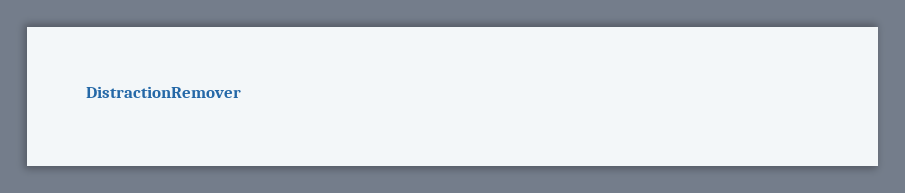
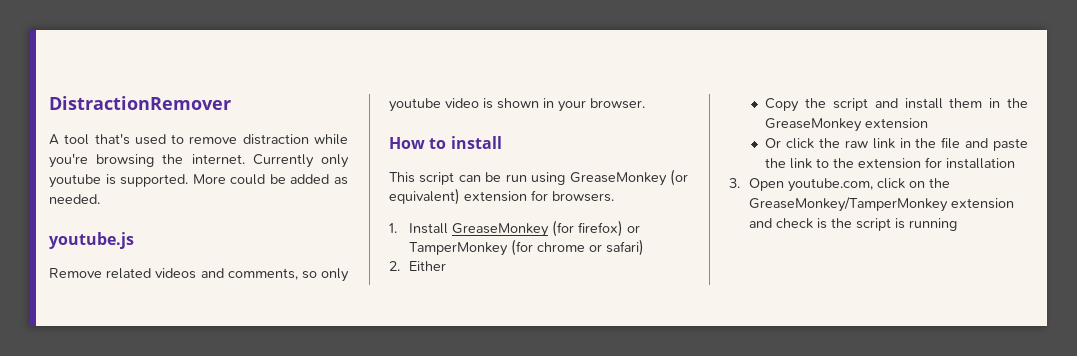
+ A tool that's used to remove distraction while you're browsing the internet. Currently only youtube is supported. More could be added as needed.
+ youtube.js
+ Remove related videos and comments, so only youtube video is shown in your browser.
+ How to install
+ This script can be run using GreaseMonkey (or equivalent) extension for browsers.
+ 1. Install GreaseMonkey (for firefox) or TamperMonkey (for chrome or safari)
+ 2. Either
+ Copy the script and install them in the GreaseMonkey extension
+ Or click the raw link in the file and paste the link to the extension for installation
+ 3. Open youtube.com, click on the GreaseMonkey/TamperMonkey extension and check is the script is running

